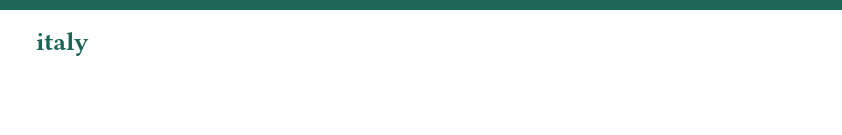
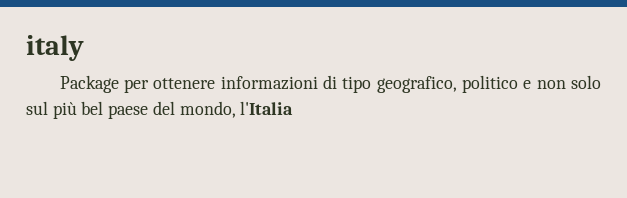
+ Package per ottenere informazioni di tipo geografico, politico e non solo sul più bel paese del mondo, l'Italia

